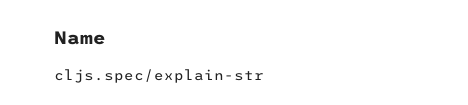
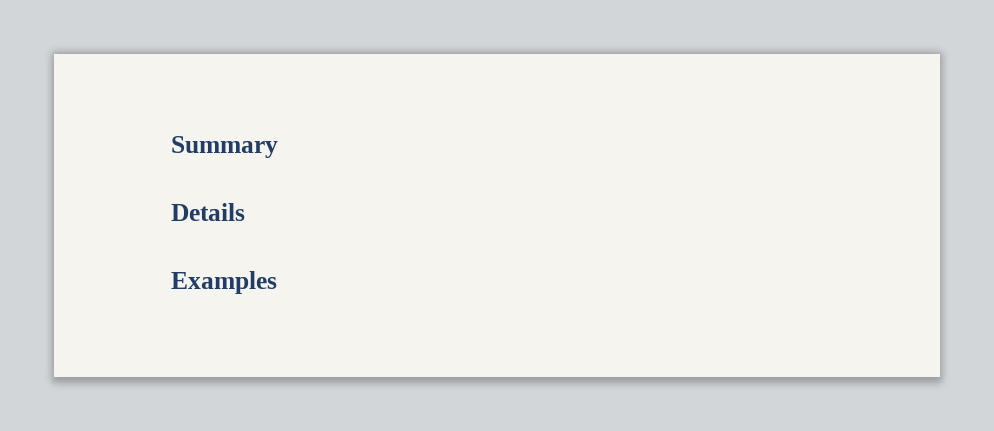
- Name
- cljs.spec/explain-str
+ Summary
+ Details
+ Examples

